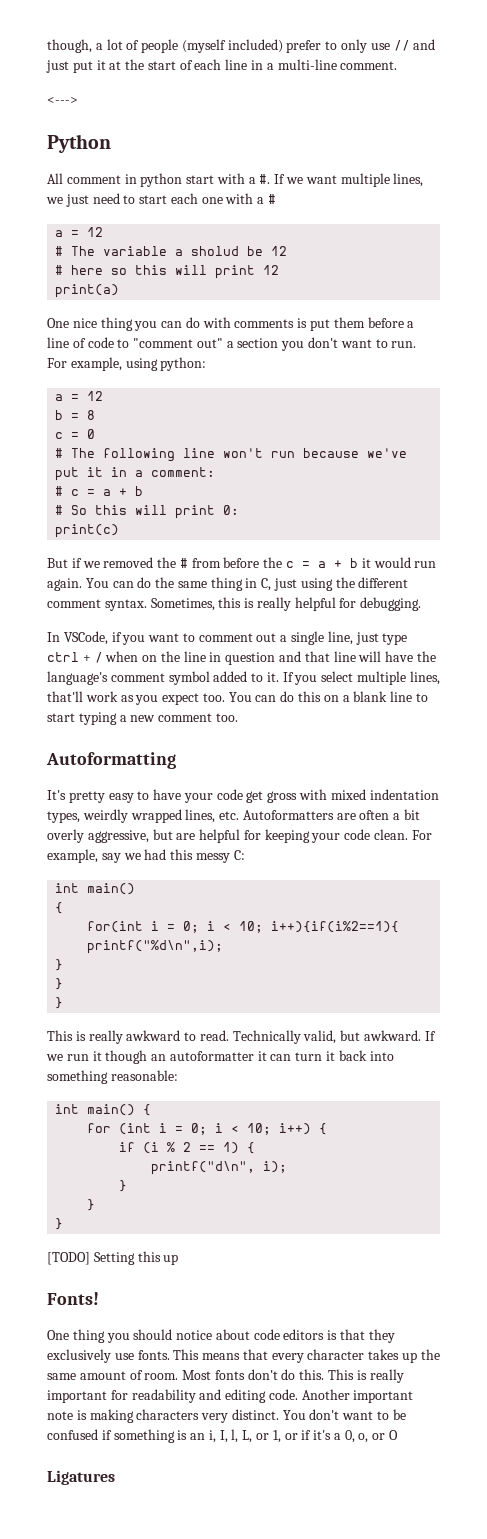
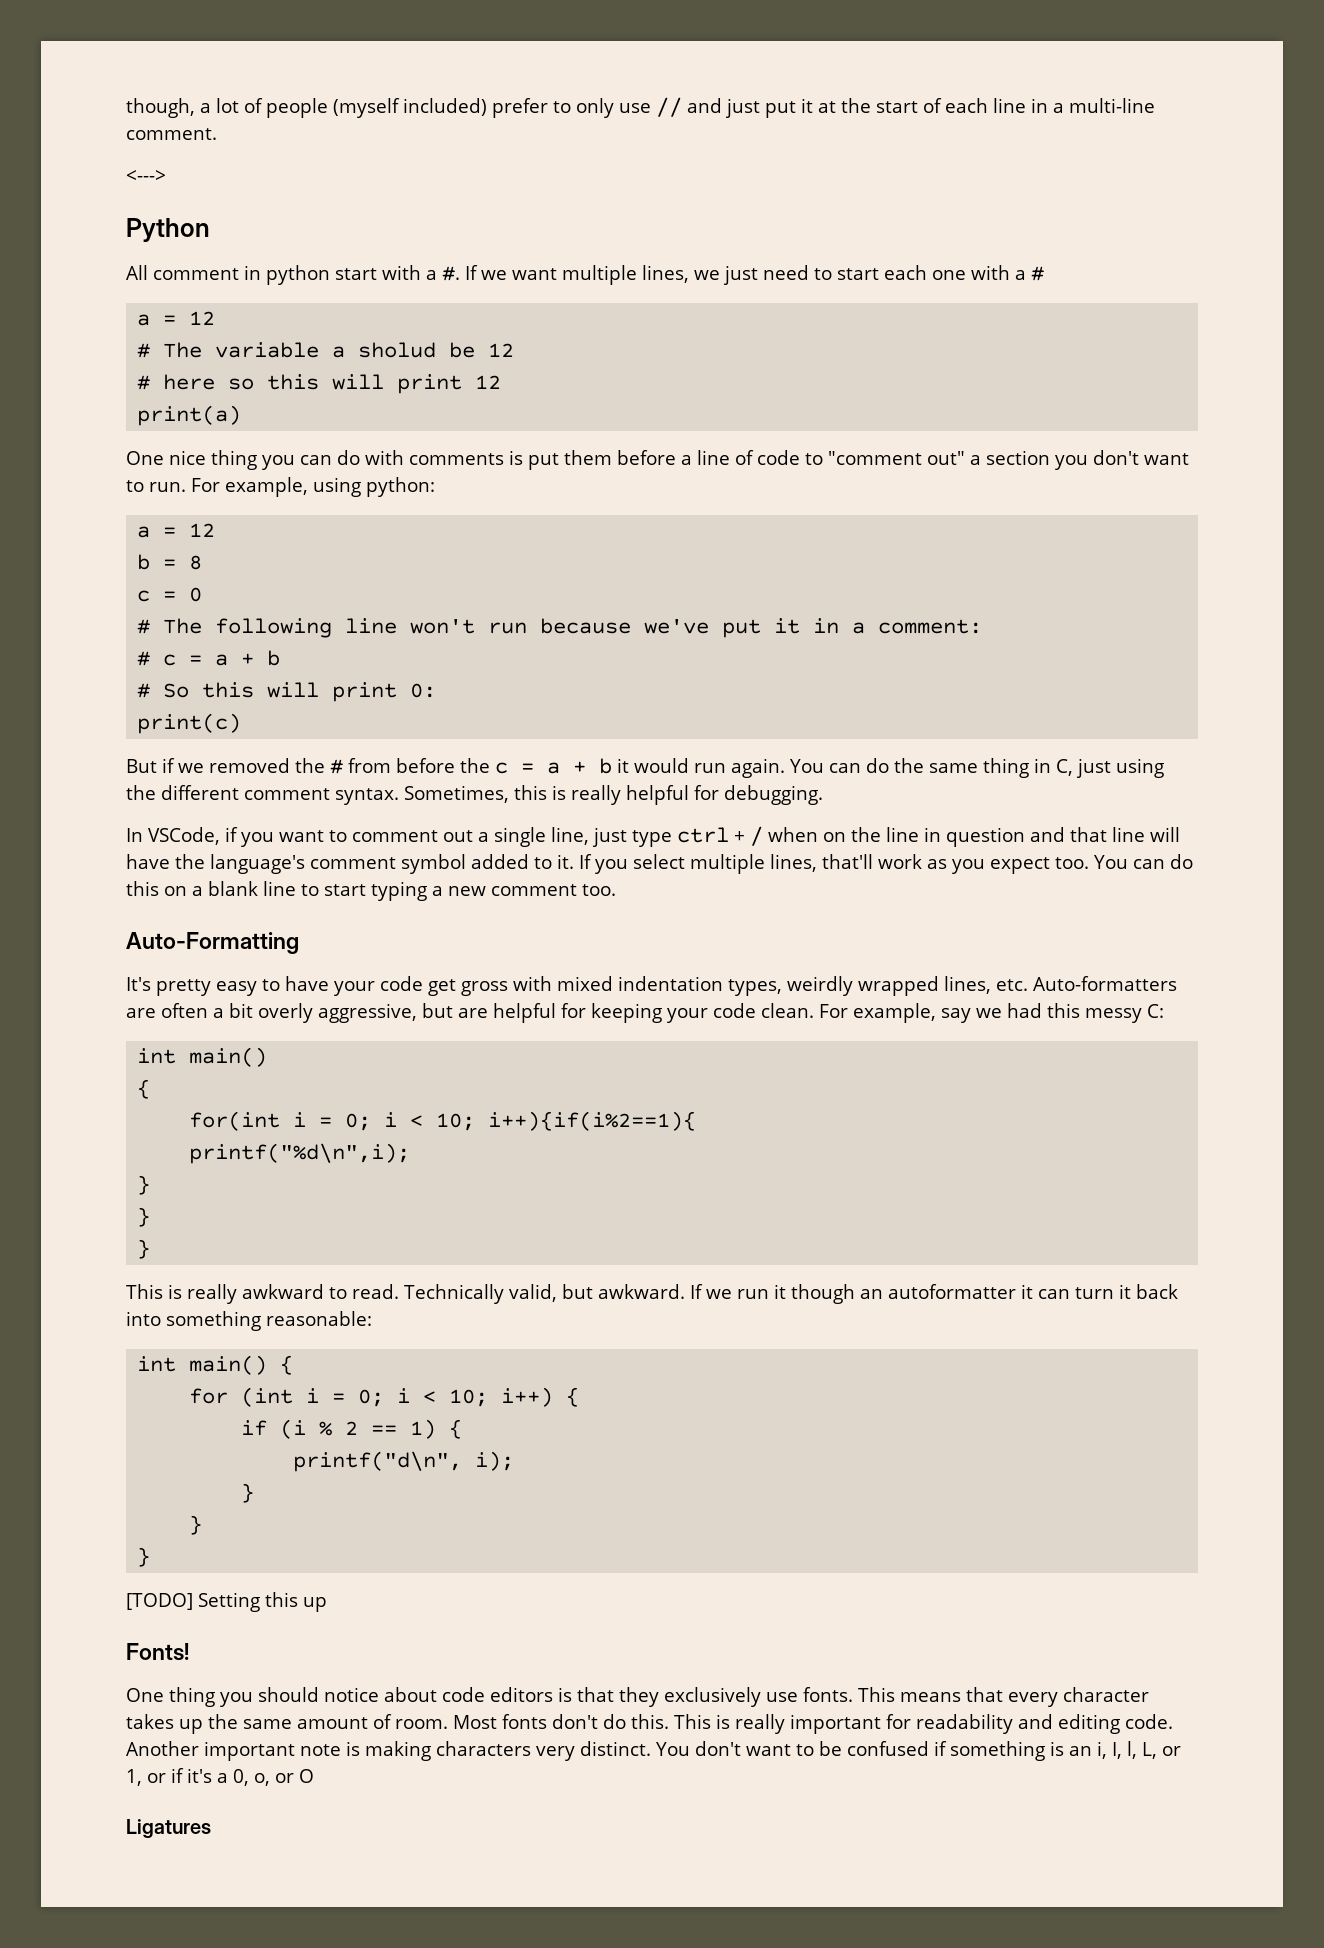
- Autoformatting
+ Auto-Formatting
- It's pretty easy to have your code get gross with mixed indentation types, weirdly wrapped lines, etc. Autoformatters are often a bit overly aggressive, but are helpful for keeping your code clean.
+ It's pretty easy to have your code get gross with mixed indentation types, weirdly wrapped lines, etc. Auto-formatters are often a bit overly aggressive, but are helpful for keeping your code clean.

